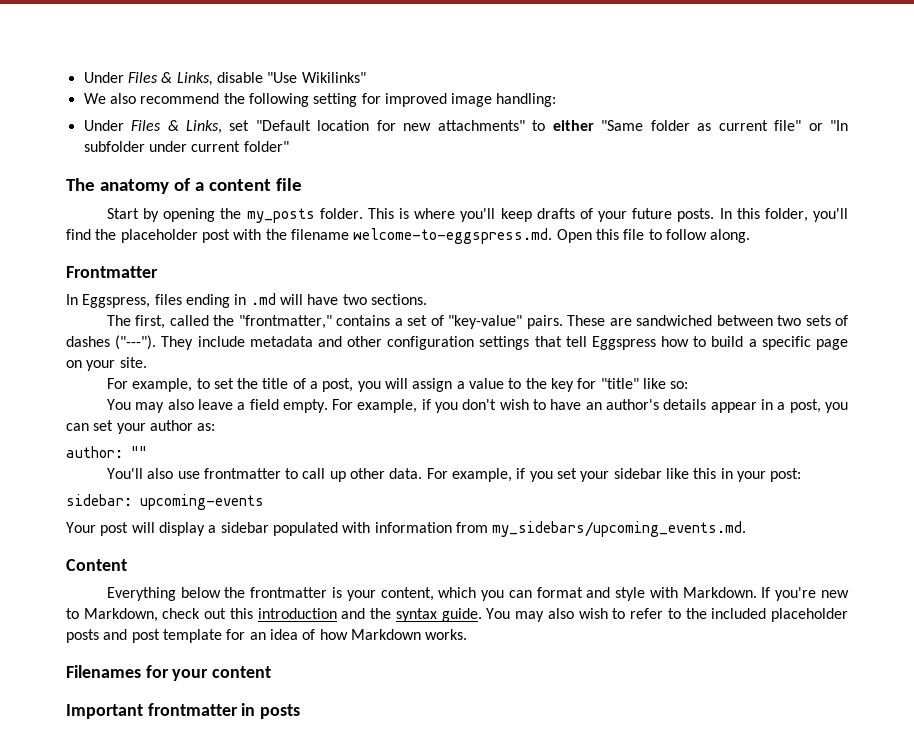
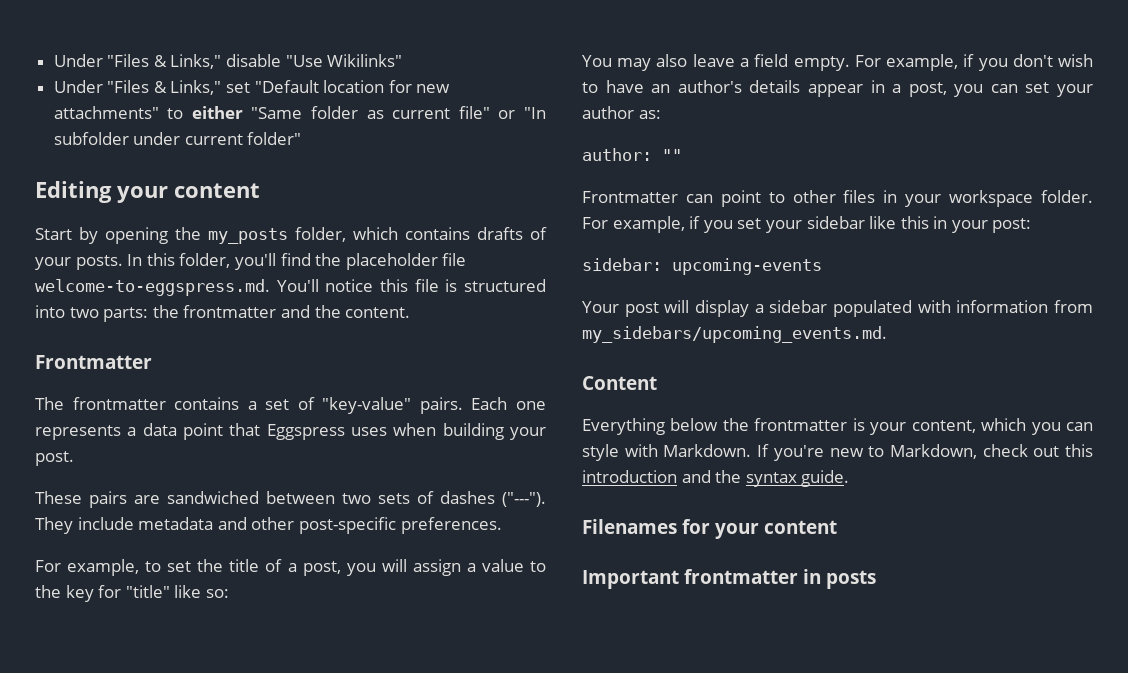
- Under Files & Links, disable "Use Wikilinks"
+ Under "Files & Links," disable "Use Wikilinks"
- We also recommend the following setting for improved image handling:
- Under Files & Links, set "Default location for new attachments" to either "Same folder as current file" or "In subfolder under current folder"
+ Under "Files & Links," set "Default location for new attachments" to either "Same folder as current file" or "In subfolder under current folder"
- The anatomy of a content file
+ Editing your content
- Start by opening the my_posts folder. This is where you'll keep drafts of your future posts.
+ Start by opening the my_posts folder, which contains drafts of your posts.
- In this folder, you'll find the placeholder post with the filename welcome-to-eggspress.md. Open this file to follow along.
+ In this folder, you'll find the placeholder file welcome-to-eggspress.md. You'll notice this file is structured into two parts: the frontmatter and the content.
  Frontmatter
- In Eggspress, files ending in .md will have two sections.
- The first, called the "frontmatter," contains a set of "key-value" pairs.
+ The frontmatter contains a set of "key-value" pairs.
- These are sandwiched between two sets of dashes ("---").
+ Each one represents a data point that Eggspress uses when building your post.
+ These pairs are sandwiched between two sets of dashes ("---").
- They include metadata and other configuration settings that tell Eggspress how to build a specific page on your site.
+ They include metadata and other post-specific preferences.
- You'll also use frontmatter to call up other data.
+ Frontmatter can point to other files in your workspace folder.
- Everything below the frontmatter is your content, which you can format and style with Markdown.
+ Everything below the frontmatter is your content, which you can style with Markdown.
- You may also wish to refer to the included placeholder posts and post template for an idea of how Markdown works.

